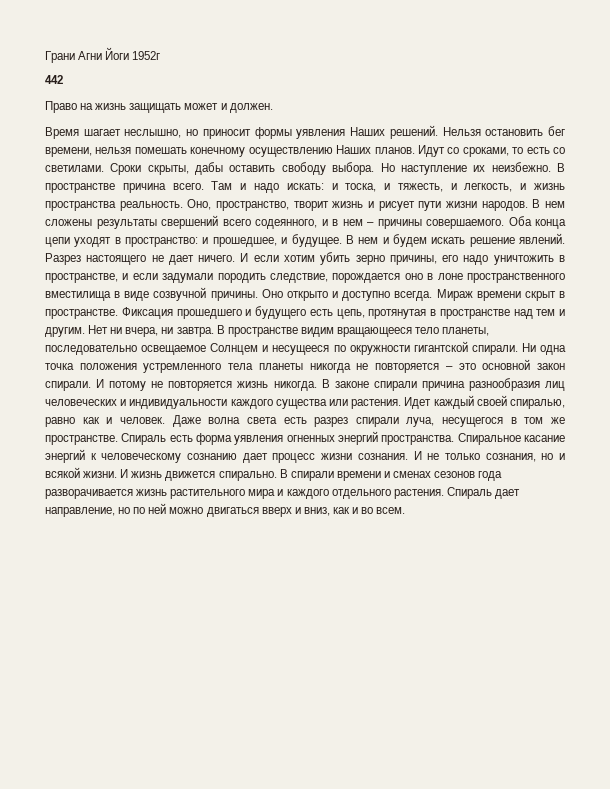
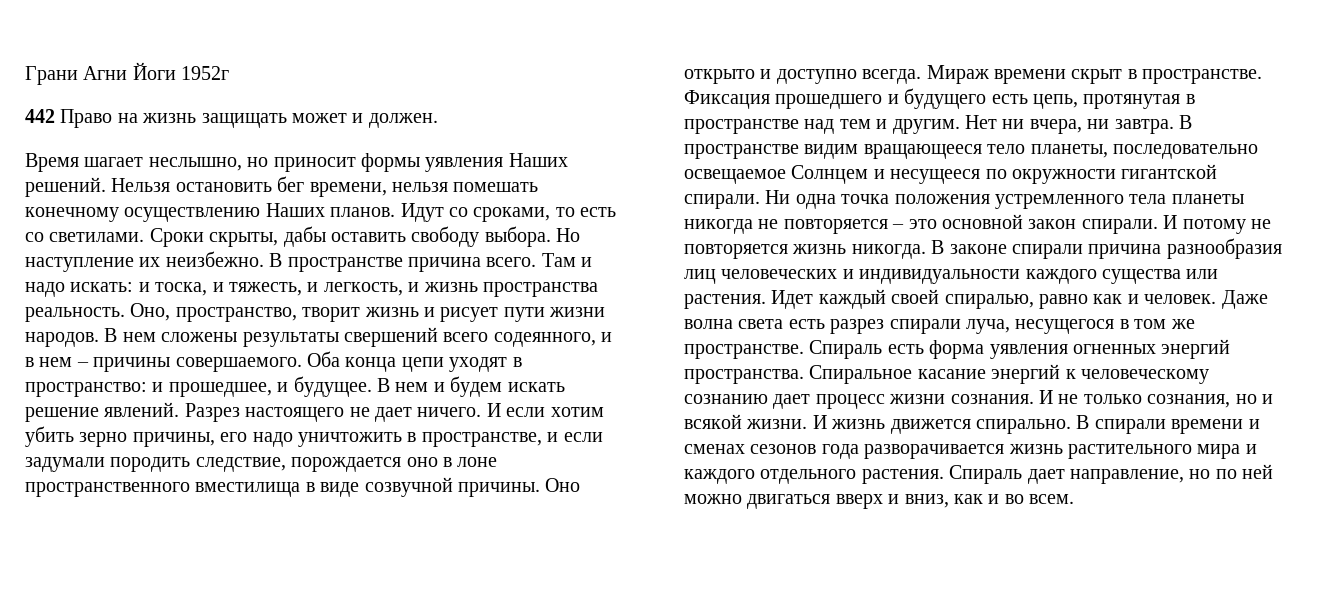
- 442
- Право на жизнь защищать может и должен.
+ 442 Право на жизнь защищать может и должен.

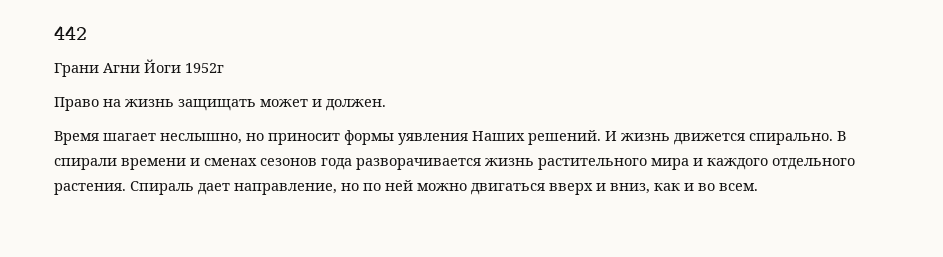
+ 442
- 442 Право на жизнь защищать может и должен.
+ Право на жизнь защищать может и должен.
- Нельзя остановить бег времени, нельзя помешать конечному осуществлению Наших планов. Идут со сроками, то есть со светилами. Сроки скрыты, дабы оставить свободу выбора. Но наступление их неизбежно. В пространстве причина всего. Там и надо искать: и тоска, и тяжесть, и легкость, и жизнь пространства реальность. Оно, пространство, творит жизнь и рисует пути жизни народов. В нем сложены результаты свершений всего содеянного, и в нем – причины совершаемого. Оба конца цепи уходят в пространство: и прошедшее, и будущее. В нем и будем искать решение явлений. Разрез настоящего не дает ничего. И если хотим убить зерно причины, его надо уничтожить в пространстве, и если задумали породить следствие, порождается оно в лоне пространственного вместилища в виде созвучной причины. Оно открыто и доступно всегда. Мираж времени скрыт в пространстве. Фиксация прошедшего и будущего есть цепь, протянутая в пространстве над тем и другим. Нет ни вчера, ни завтра. В пространстве видим вращающееся тело планеты, последовательно освещаемое Солнцем и несущееся по окружности гигантской спирали. Ни одна точка положения устремленного тела планеты никогда не повторяется – это основной закон спирали. И потому не повторяется жизнь никогда. В законе спирали причина разнообразия лиц человеческих и индивидуальности каждого существа или растения. Идет каждый своей спиралью, равно как и человек. Даже волна света есть разрез спирали луча, несущегося в том же пространстве. Спираль есть форма уявления огненных энергий пространства. Спиральное касание энергий к человеческому сознанию дает процесс жизни сознания. И не только сознания, но и всякой жизни.

